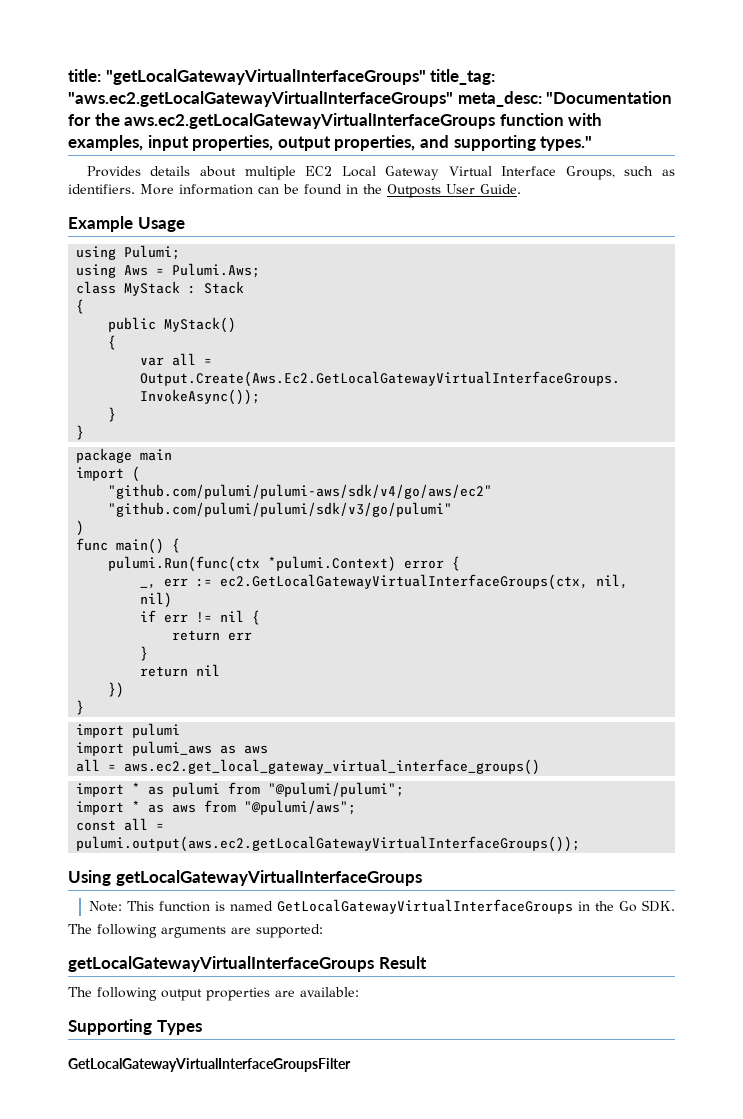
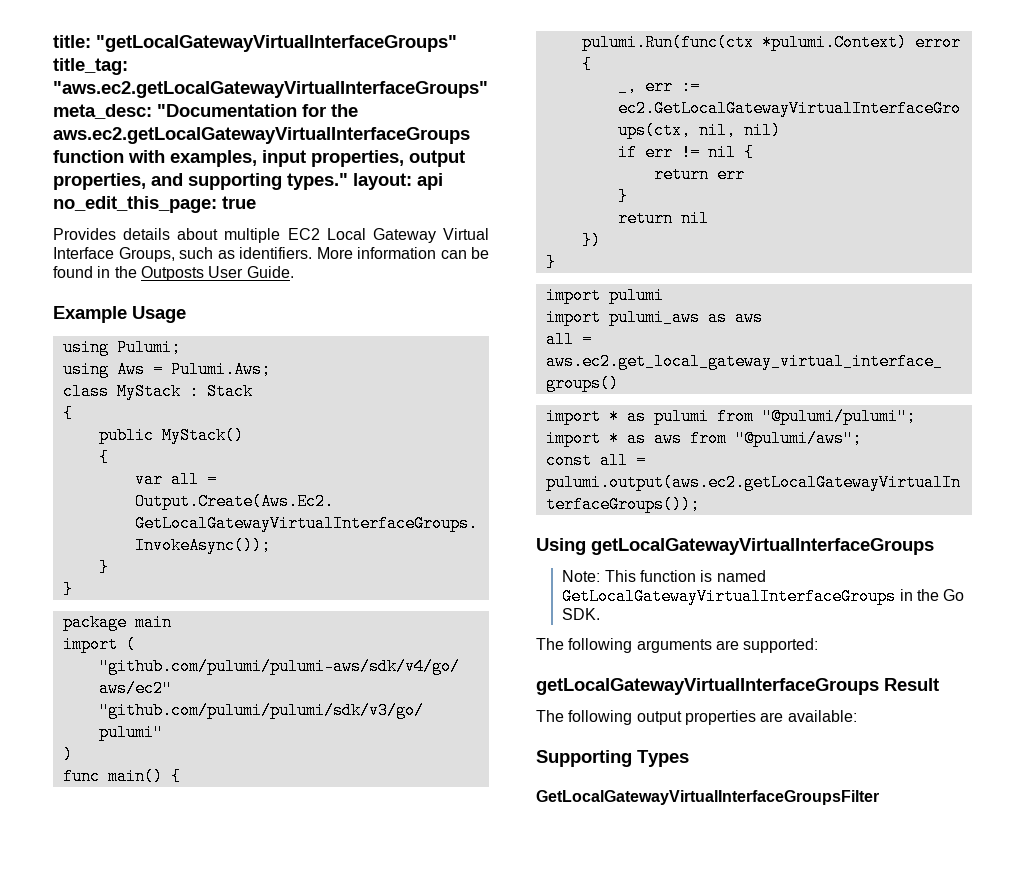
- title: "getLocalGatewayVirtualInterfaceGroups" title_tag: "aws.ec2.getLocalGatewayVirtualInterfaceGroups" meta_desc: "Documentation for the aws.ec2.getLocalGatewayVirtualInterfaceGroups function with examples, input properties, output properties, and supporting types."
+ title: "getLocalGatewayVirtualInterfaceGroups" title_tag: "aws.ec2.getLocalGatewayVirtualInterfaceGroups" meta_desc: "Documentation for the aws.ec2.getLocalGatewayVirtualInterfaceGroups function with examples, input properties, output properties, and supporting types." layout: api no_edit_this_page: true

